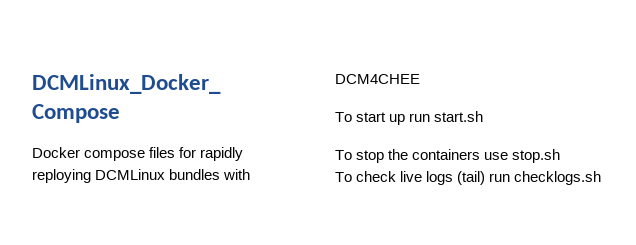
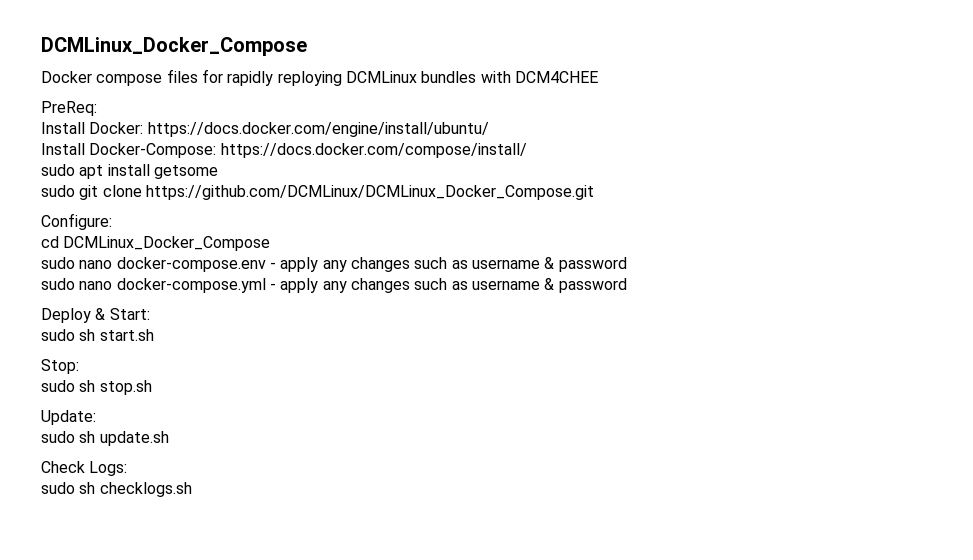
- To start up run start.sh
- To stop the containers use stop.sh
- To check live logs (tail) run checklogs.sh
+ PreReq:
+ Install Docker: https://docs.docker.com/engine/install/ubuntu/
+ Install Docker-Compose: https://docs.docker.com/compose/install/
+ sudo apt install getsome
+ sudo git clone https://github.com/DCMLinux/DCMLinux_Docker_Compose.git
+ Configure:
+ cd DCMLinux_Docker_Compose
+ sudo nano docker-compose.env - apply any changes such as username & password
+ sudo nano docker-compose.yml - apply any changes such as username & password
+ Deploy & Start:
+ sudo sh start.sh
+ Stop:
+ sudo sh stop.sh
+ Update:
+ sudo sh update.sh
+ Check Logs:
+ sudo sh checklogs.sh

